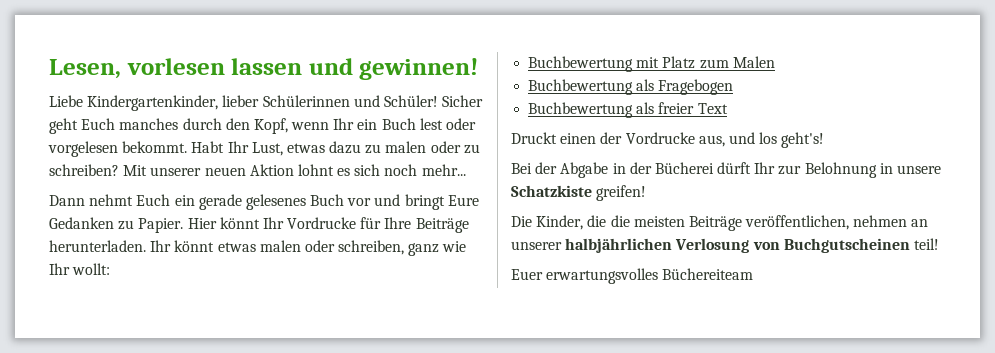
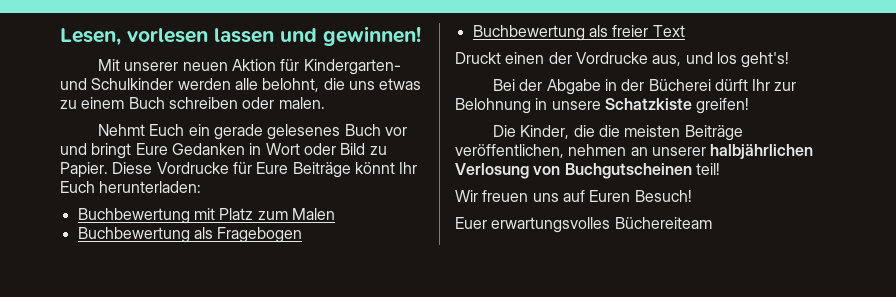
- Liebe Kindergartenkinder, lieber Schülerinnen und Schüler! Sicher geht Euch manches durch den Kopf, wenn Ihr ein Buch lest oder vorgelesen bekommt. Habt Ihr Lust, etwas dazu zu malen oder zu schreiben? Mit unserer neuen Aktion lohnt es sich noch mehr...
- Dann nehmt Euch ein gerade gelesenes Buch vor und bringt Eure Gedanken zu Papier. Hier könnt Ihr Vordrucke für Ihre Beiträge herunterladen. Ihr könnt etwas malen oder schreiben, ganz wie Ihr wollt:
+ Mit unserer neuen Aktion für Kindergarten- und Schulkinder werden alle belohnt, die uns etwas zu einem Buch schreiben oder malen.
+ Nehmt Euch ein gerade gelesenes Buch vor und bringt Eure Gedanken in Wort oder Bild zu Papier. Diese Vordrucke für Eure Beiträge könnt Ihr Euch herunterladen:
+ Wir freuen uns auf Euren Besuch!

